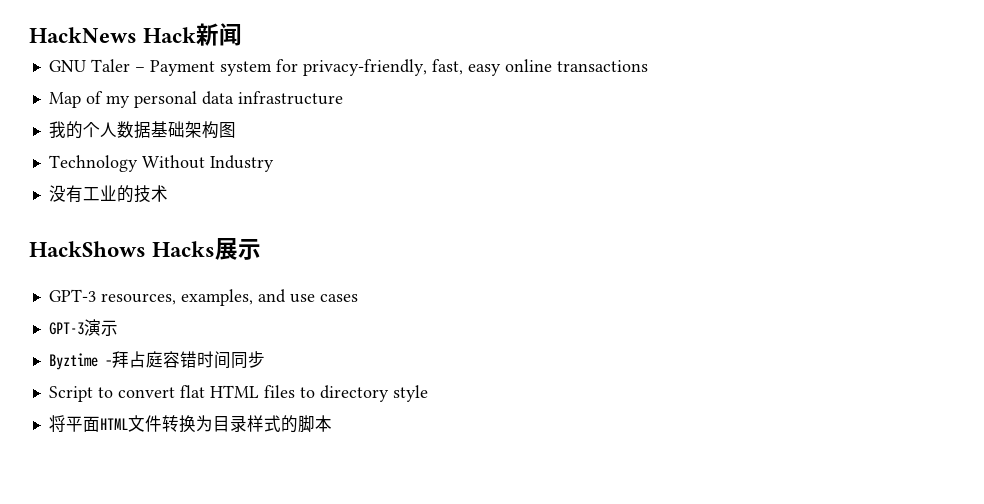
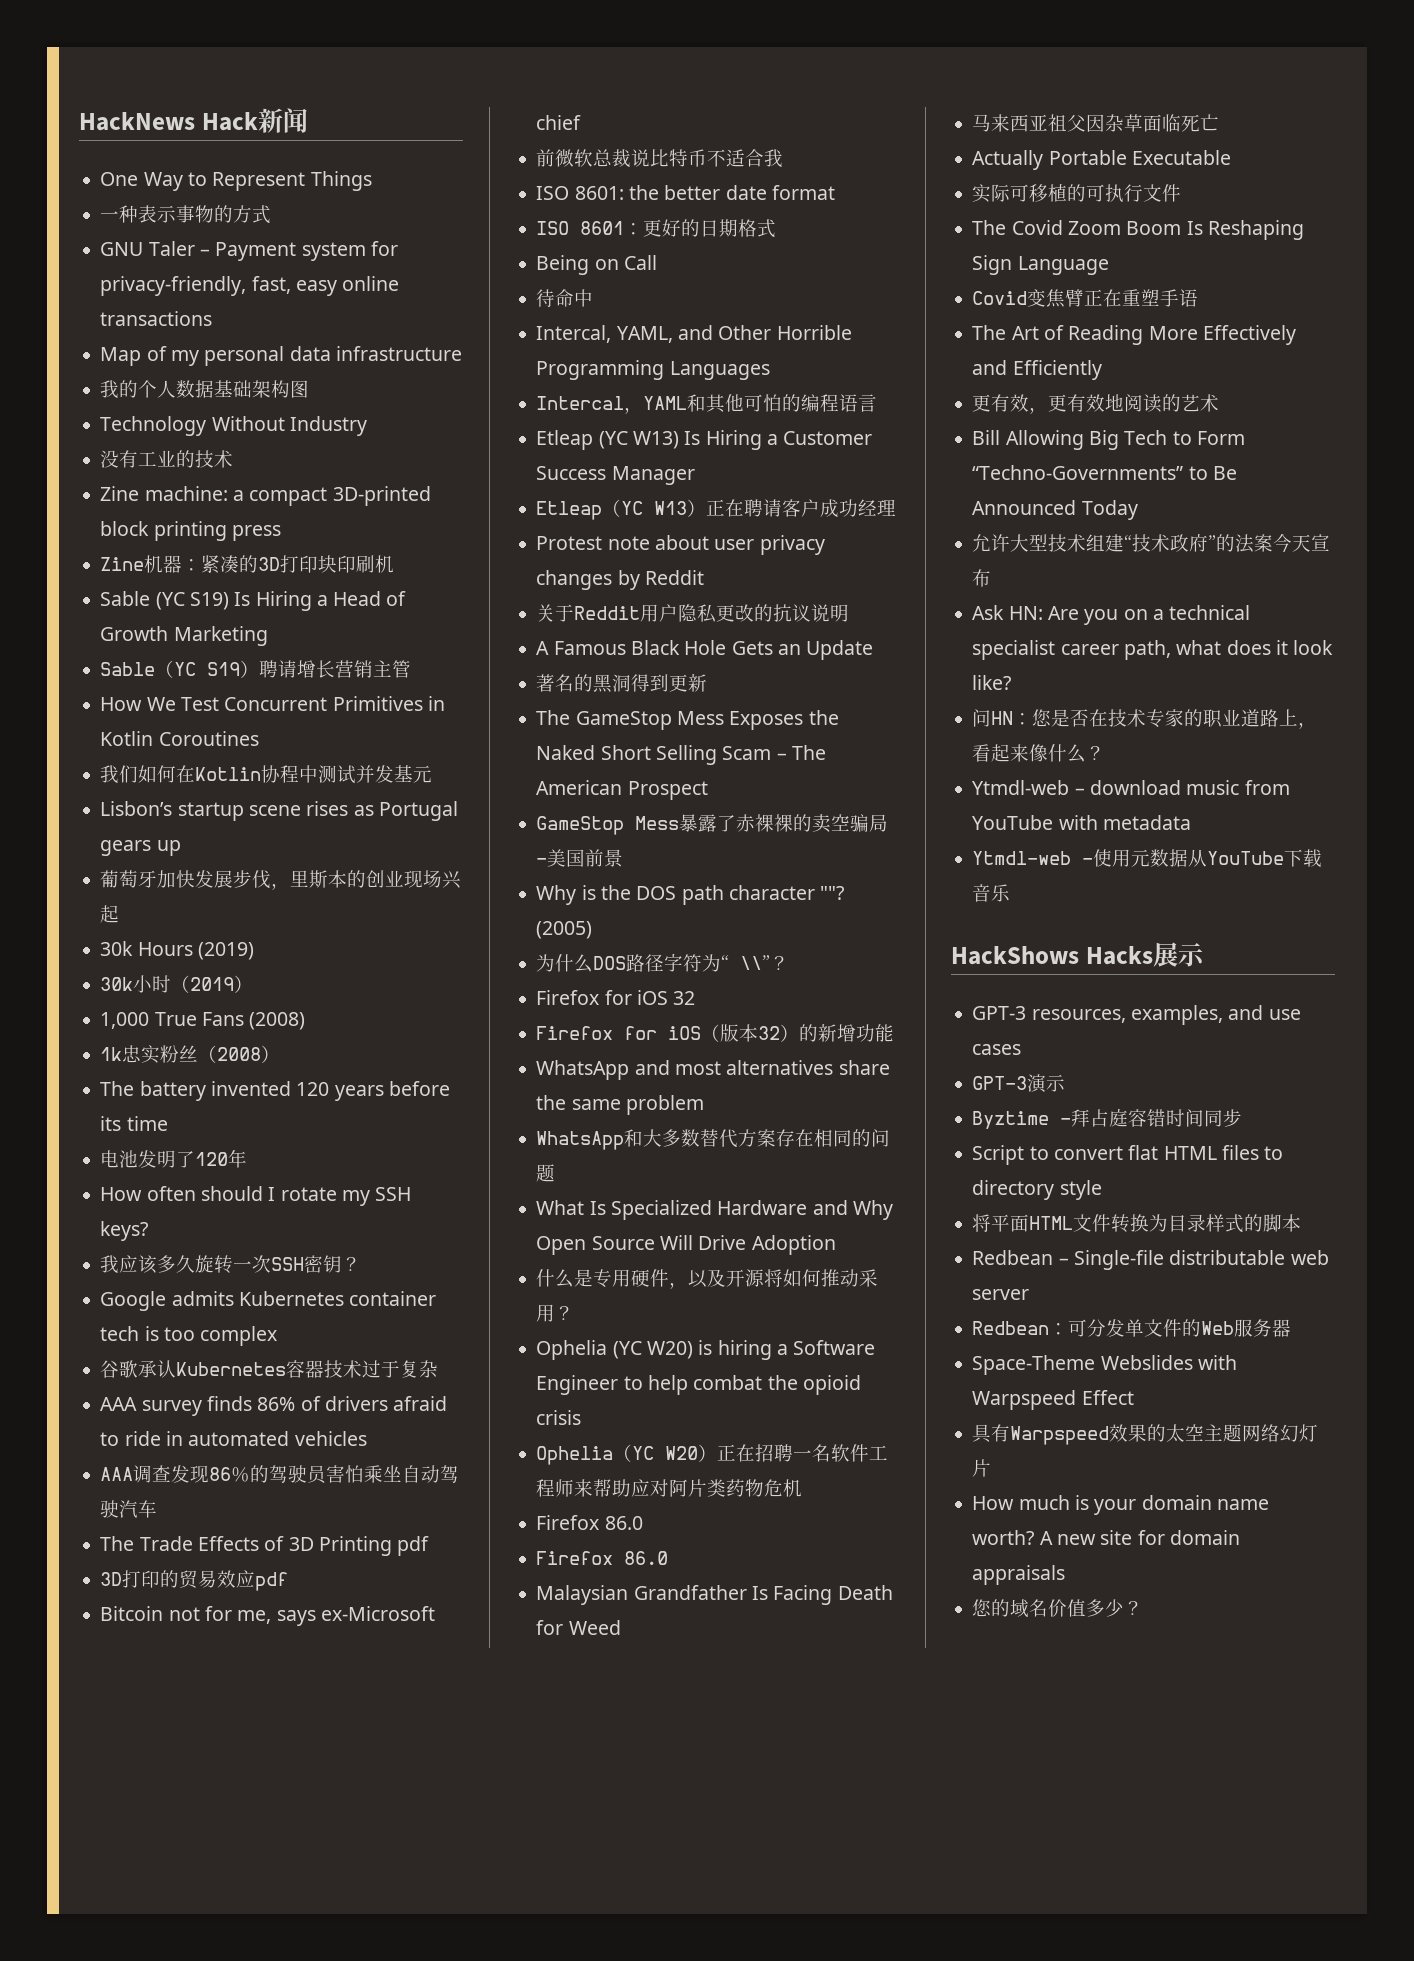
+ One Way to Represent Things
+ 一种表示事物的方式
+ Zine machine: a compact 3D-printed block printing press
+ Zine机器：紧凑的3D打印块印刷机
+ Sable (YC S19) Is Hiring a Head of Growth Marketing
+ Sable（YC S19）聘请增长营销主管
+ How We Test Concurrent Primitives in Kotlin Coroutines
+ 我们如何在Kotlin协程中测试并发基元
+ Lisbon’s startup scene rises as Portugal gears up
+ 葡萄牙加快发展步伐，里斯本的创业现场兴起
+ 30k Hours (2019)
+ 30k小时（2019）
+ 1,000 True Fans (2008)
+ 1k忠实粉丝（2008）
+ The battery invented 120 years before its time
+ 电池发明了120年
+ How often should I rotate my SSH keys?
+ 我应该多久旋转一次SSH密钥？
+ Google admits Kubernetes container tech is too complex
+ 谷歌承认Kubernetes容器技术过于复杂
+ AAA survey finds 86% of drivers afraid to ride in automated vehicles
+ AAA调查发现86％的驾驶员害怕乘坐自动驾驶汽车
+ The Trade Effects of 3D Printing pdf
+ 3D打印的贸易效应pdf
+ Bitcoin not for me, says ex-Microsoft chief
+ 前微软总裁说比特币不适合我
+ ISO 8601: the better date format
+ ISO 8601：更好的日期格式
+ Being on Call
+ 待命中
+ Intercal, YAML, and Other Horrible Programming Languages
+ Intercal，YAML和其他可怕的编程语言
+ Etleap (YC W13) Is Hiring a Customer Success Manager
+ Etleap（YC W13）正在聘请客户成功经理
+ Protest note about user privacy changes by Reddit
+ 关于Reddit用户隐私更改的抗议说明
+ A Famous Black Hole Gets an Update
+ 著名的黑洞得到更新
+ The GameStop Mess Exposes the Naked Short Selling Scam – The American Prospect
+ GameStop Mess暴露了赤裸裸的卖空骗局–美国前景
+ Why is the DOS path character ""? (2005)
+ 为什么DOS路径字符为“ \\”？
+ Firefox for iOS 32
+ Firefox for iOS（版本32）的新增功能
+ WhatsApp and most alternatives share the same problem
+ WhatsApp和大多数替代方案存在相同的问题
+ What Is Specialized Hardware and Why Open Source Will Drive Adoption
+ 什么是专用硬件，以及开源将如何推动采用？
+ Ophelia (YC W20) is hiring a Software Engineer to help combat the opioid crisis
+ Ophelia（YC W20）正在招聘一名软件工程师来帮助应对阿片类药物危机
+ Firefox 86.0
+ Firefox 86.0
+ Malaysian Grandfather Is Facing Death for Weed
+ 马来西亚祖父因杂草面临死亡
+ Actually Portable Executable
+ 实际可移植的可执行文件
+ The Covid Zoom Boom Is Reshaping Sign Language
+ Covid变焦臂正在重塑手语
+ The Art of Reading More Effectively and Efficiently
+ 更有效，更有效地阅读的艺术
+ Bill Allowing Big Tech to Form “Techno-Governments” to Be Announced Today
+ 允许大型技术组建“技术政府”的法案今天宣布
+ Ask HN: Are you on a technical specialist career path, what does it look like?
+ 问HN：您是否在技术专家的职业道路上，看起来像什么？
+ Ytmdl-web – download music from YouTube with metadata
+ Ytmdl-web –使用元数据从YouTube下载音乐
+ Redbean – Single-file distributable web server
+ Redbean：可分发单文件的Web服务器
+ Space-Theme Webslides with Warpspeed Effect
+ 具有Warpspeed效果的太空主题网络幻灯片
+ How much is your domain name worth? A new site for domain appraisals
+ 您的域名价值多少？

